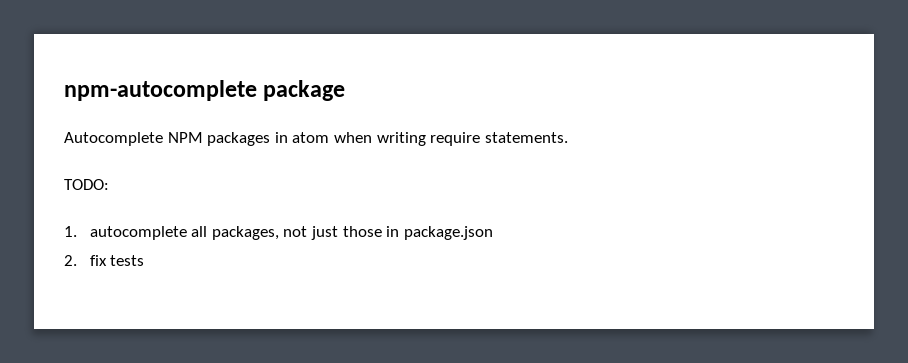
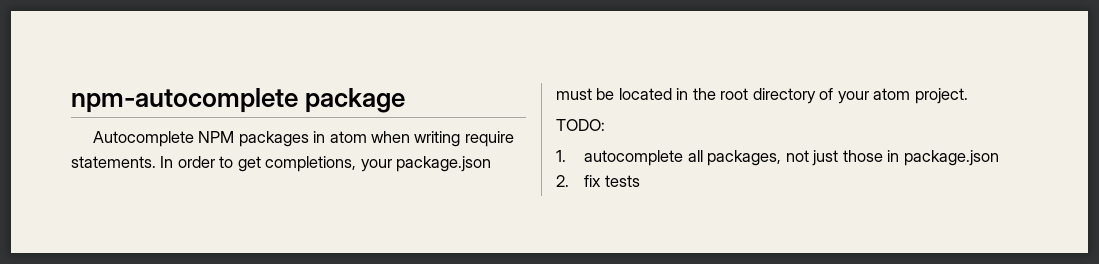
+ In order to get completions, your package.json must be located in the root directory of your atom project.

